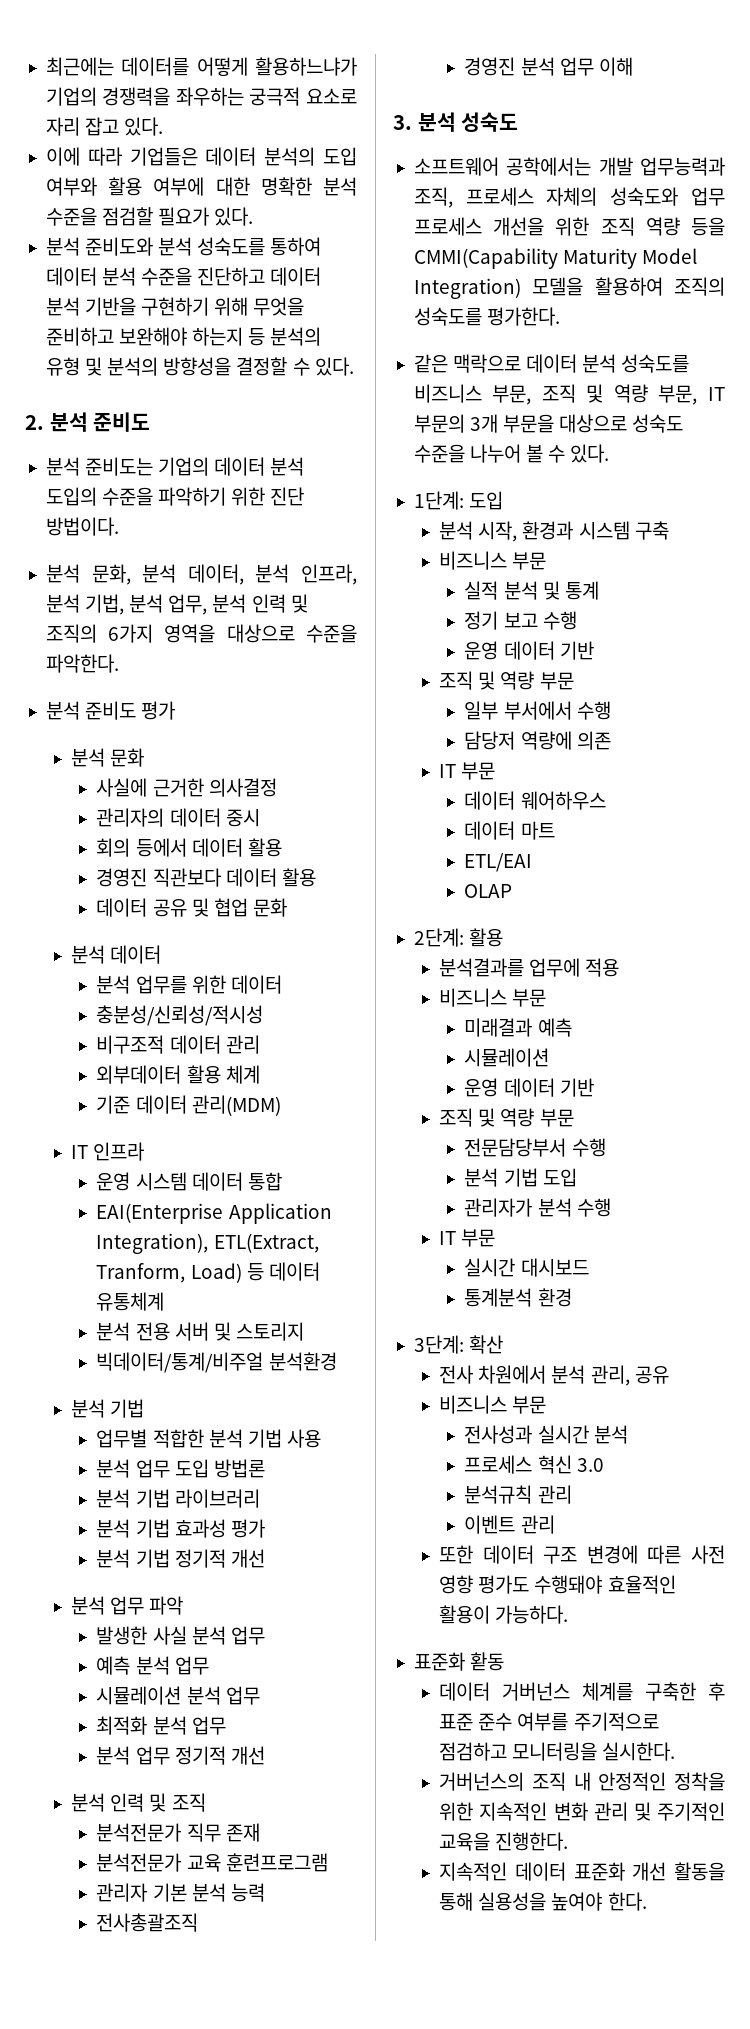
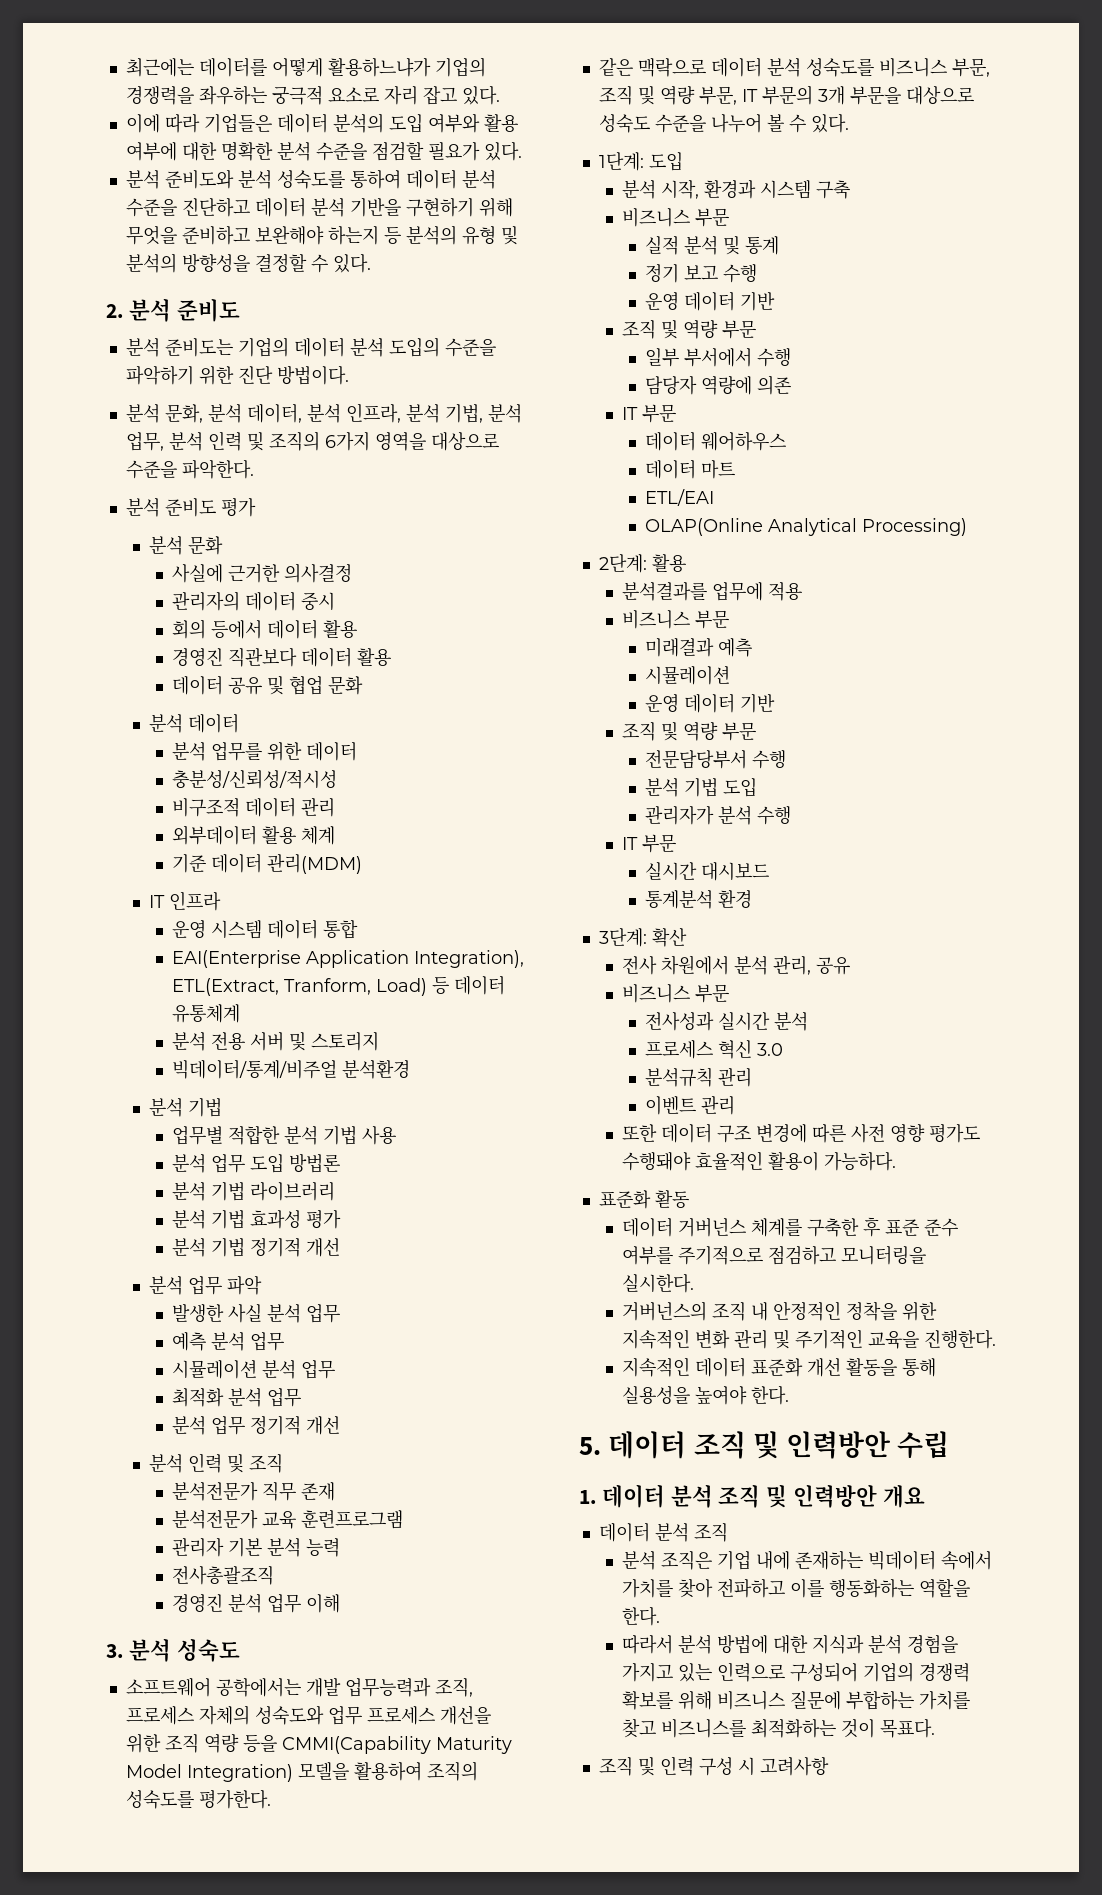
- 담당저 역량에 의존
+ 담당자 역량에 의존
- OLAP
+ OLAP(Online Analytical Processing)
+ 5. 데이터 조직 및 인력방안 수립
+ 1. 데이터 분석 조직 및 인력방안 개요
+ 데이터 분석 조직
+ 분석 조직은 기업 내에 존재하는 빅데이터 속에서 가치를 찾아 전파하고 이를 행동화하는 역할을 한다.
+ 따라서 분석 방법에 대한 지식과 분석 경험을 가지고 있는 인력으로 구성되어 기업의 경쟁력 확보를 위해 비즈니스 질문에 부합하는 가치를 찾고 비즈니스를 최적화하는 것이 목표다.
+ 조직 및 인력 구성 시 고려사항

